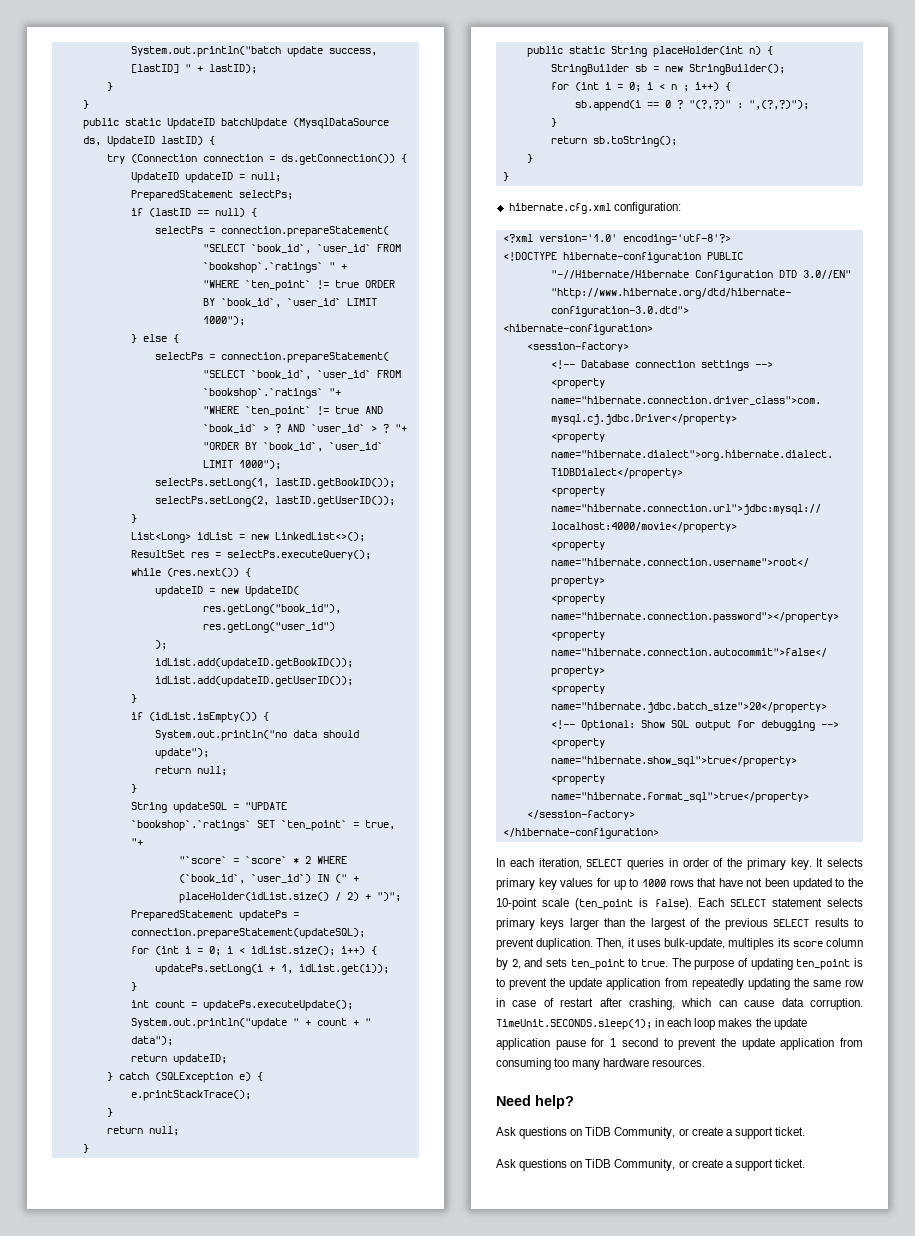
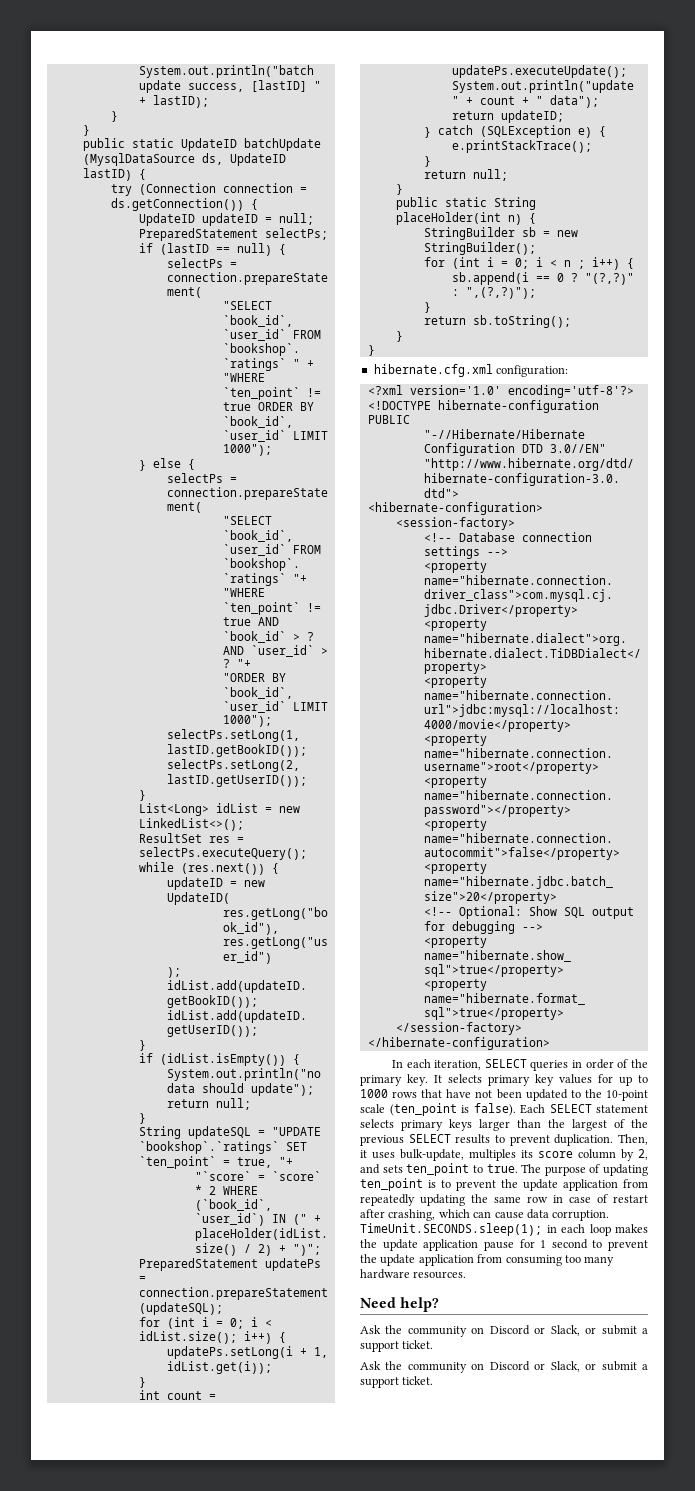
  Need help?
- Ask questions on TiDB Community, or create a support ticket.
- Ask questions on TiDB Community, or create a support ticket.
+ Ask the community on Discord or Slack, or submit a support ticket.
+ Ask the community on Discord or Slack, or submit a support ticket.

